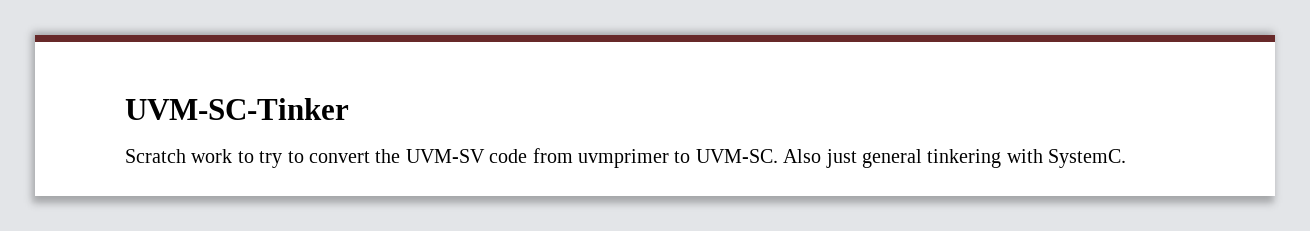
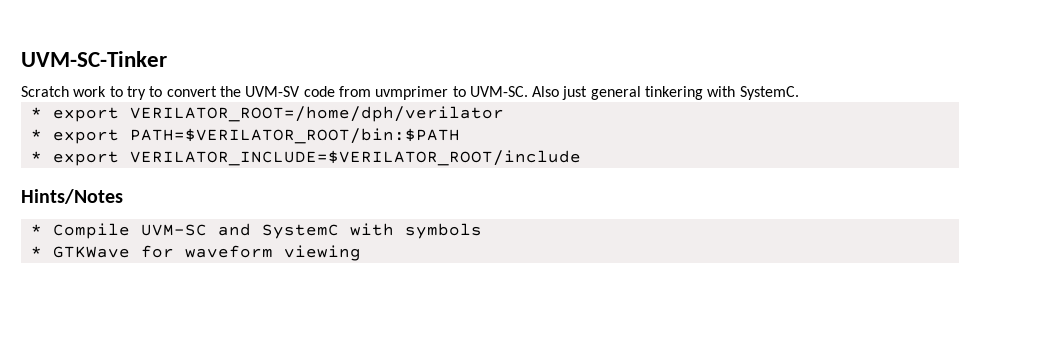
+ * export VERILATOR_ROOT=/home/dph/verilator
+ * export PATH=$VERILATOR_ROOT/bin:$PATH
+ * export VERILATOR_INCLUDE=$VERILATOR_ROOT/include
+ Hints/Notes
+ * Compile UVM-SC and SystemC with symbols
+ * GTKWave for waveform viewing

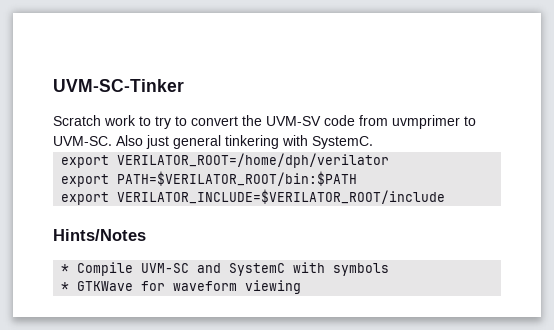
- * export VERILATOR_ROOT=/home/dph/verilator
+ export VERILATOR_ROOT=/home/dph/verilator
- * export PATH=$VERILATOR_ROOT/bin:$PATH
+ export PATH=$VERILATOR_ROOT/bin:$PATH
- * export VERILATOR_INCLUDE=$VERILATOR_ROOT/include
+ export VERILATOR_INCLUDE=$VERILATOR_ROOT/include

